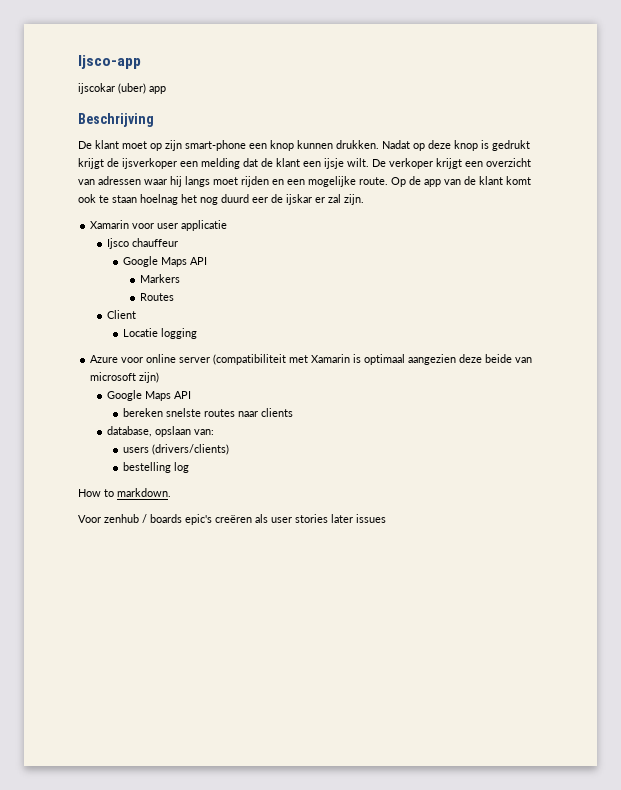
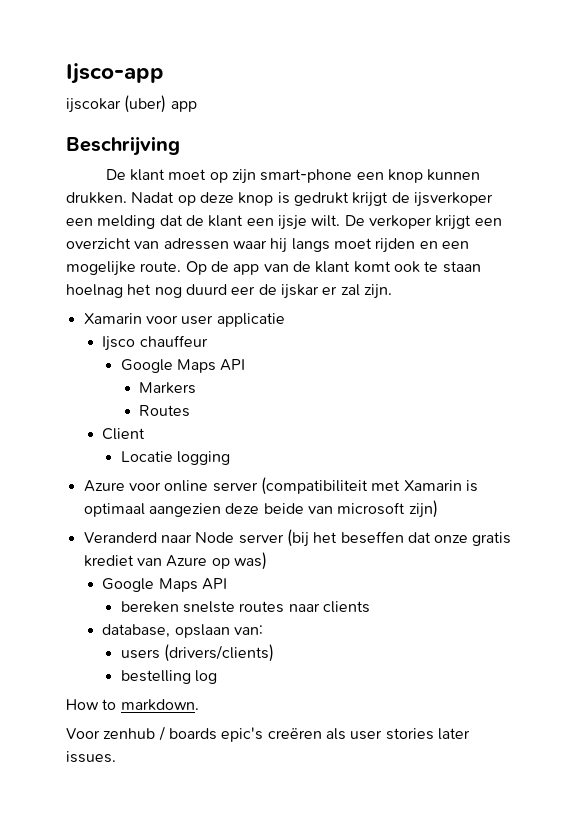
+ Veranderd naar Node server (bij het beseffen dat onze gratis krediet van Azure op was)
- Voor zenhub / boards epic's creëren als user stories later issues
+ Voor zenhub / boards epic's creëren als user stories later issues.

